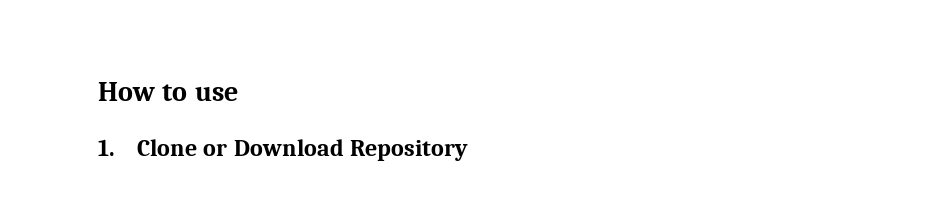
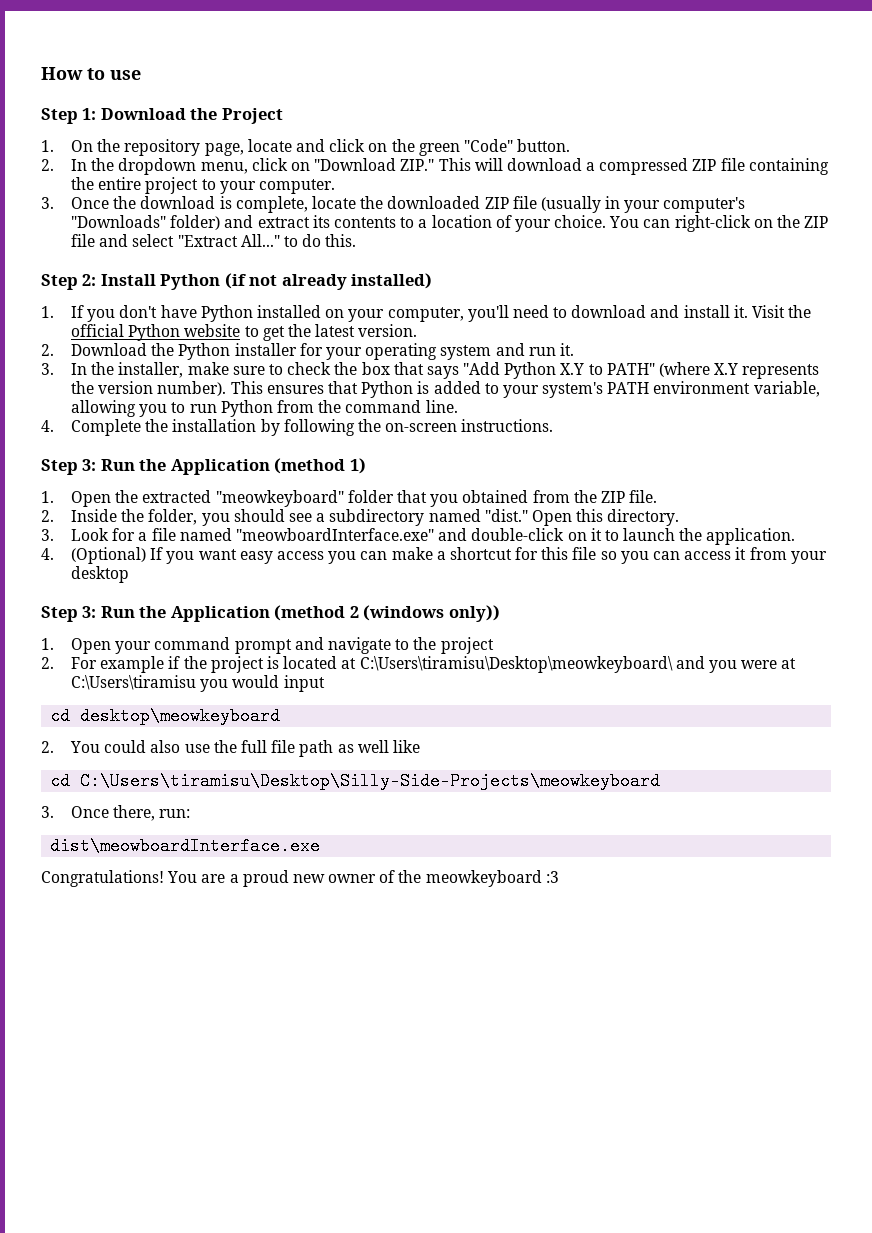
- 1. Clone or Download Repository
+ Step 1: Download the Project
+ 1. On the repository page, locate and click on the green "Code" button.
+ 2. In the dropdown menu, click on "Download ZIP." This will download a compressed ZIP file containing the entire project to your computer.
+ 3. Once the download is complete, locate the downloaded ZIP file (usually in your computer's "Downloads" folder) and extract its contents to a location of your choice. You can right-click on the ZIP file and select "Extract All..." to do this.
+ Step 2: Install Python (if not already installed)
+ 1. If you don't have Python installed on your computer, you'll need to download and install it. Visit the official Python website to get the latest version.
+ 2. Download the Python installer for your operating system and run it.
+ 3. In the installer, make sure to check the box that says "Add Python X.Y to PATH" (where X.Y represents the version number). This ensures that Python is added to your system's PATH environment variable, allowing you to run Python from the command line.
+ 4. Complete the installation by following the on-screen instructions.
+ Step 3: Run the Application (method 1)
+ 1. Open the extracted "meowkeyboard" folder that you obtained from the ZIP file.
+ 2. Inside the folder, you should see a subdirectory named "dist." Open this directory.
+ 3. Look for a file named "meowboardInterface.exe" and double-click on it to launch the application.
+ 4. (Optional) If you want easy access you can make a shortcut for this file so you can access it from your desktop
+ Step 3: Run the Application (method 2 (windows only))
+ 1. Open your command prompt and navigate to the project
+ 2. For example if the project is located at C:\Users\tiramisu\Desktop\meowkeyboard\ and you were at C:\Users\tiramisu you would input
+ cd desktop\meowkeyboard
+ 2. You could also use the full file path as well like
+ cd C:\Users\tiramisu\Desktop\Silly-Side-Projects\meowkeyboard
+ 3. Once there, run:
+ dist\meowboardInterface.exe
+ Congratulations! You are a proud new owner of the meowkeyboard :3

